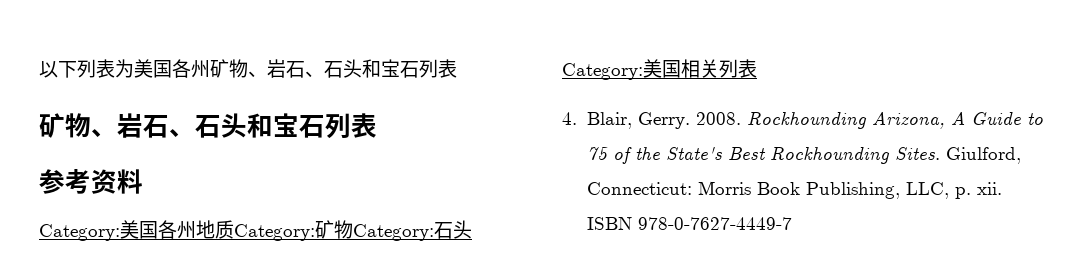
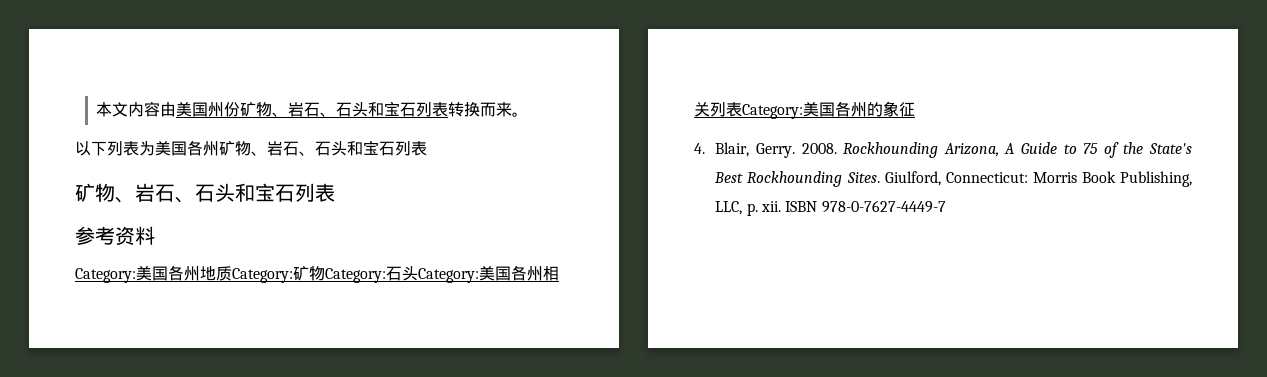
+ 本文内容由美国州份矿物、岩石、石头和宝石列表转换而来。
- Category:美国各州地质Category:矿物Category:石头Category:美国相关列表
+ Category:美国各州地质Category:矿物Category:石头Category:美国各州相关列表Category:美国各州的象征

